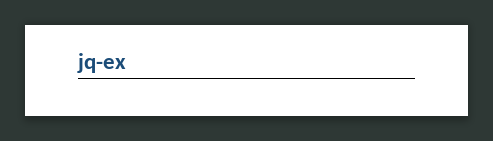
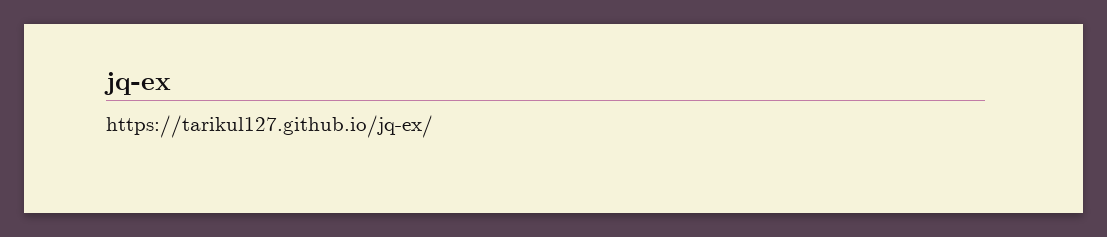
+ https://tarikul127.github.io/jq-ex/

